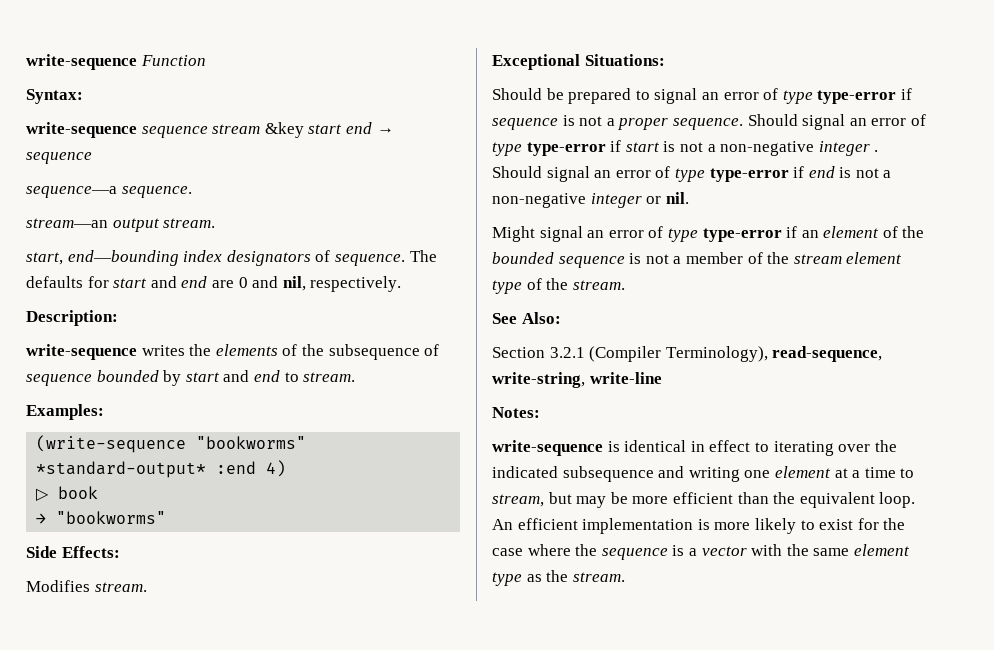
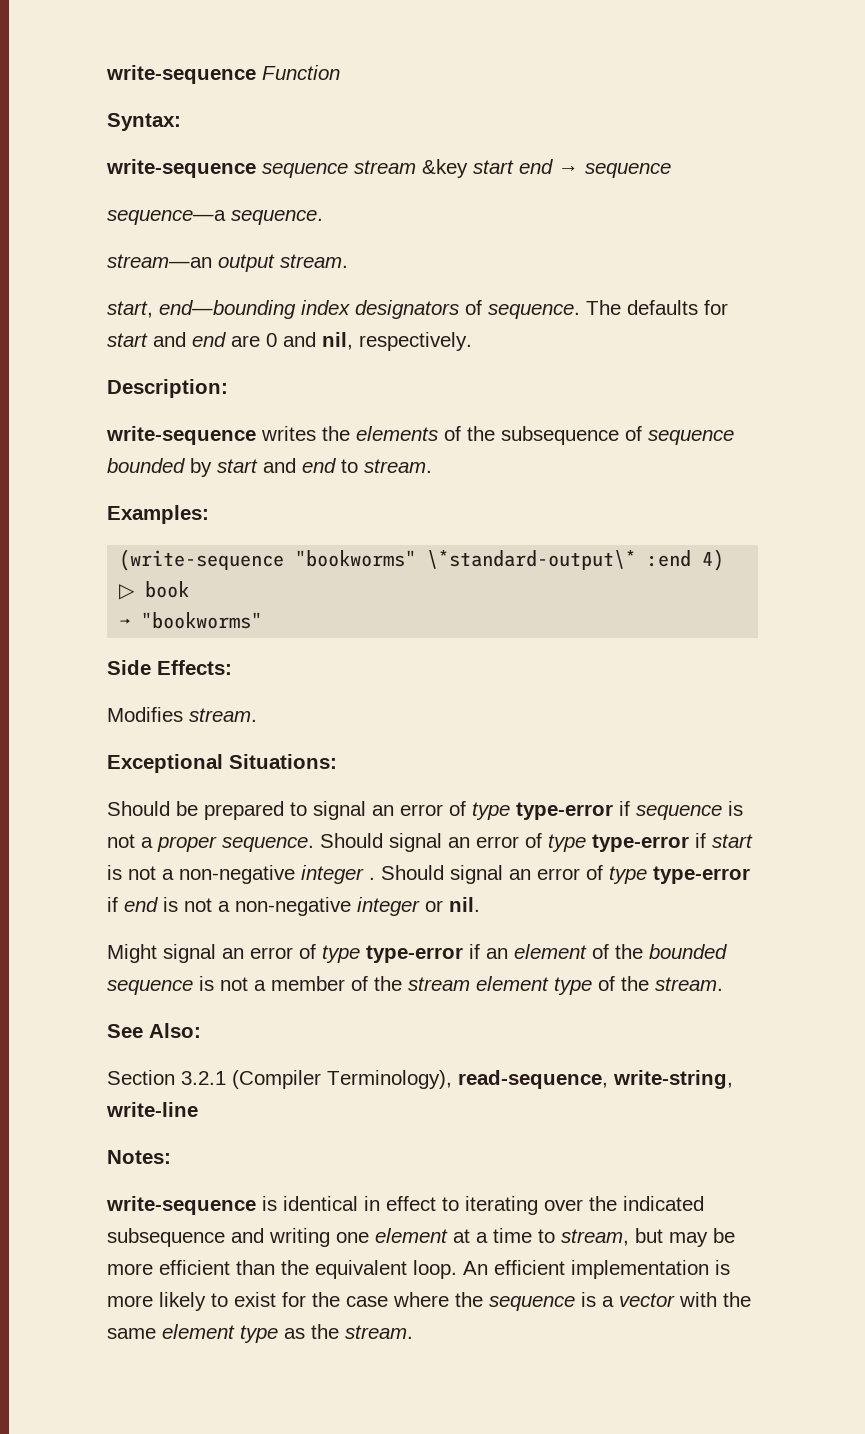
- (write-sequence "bookworms" *standard-output* :end 4)
+ (write-sequence "bookworms" \*standard-output\* :end 4)

